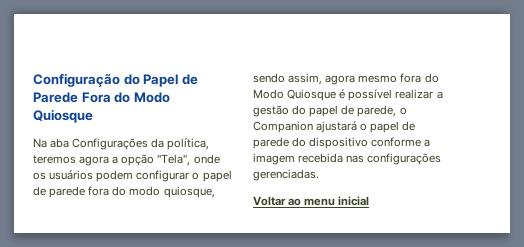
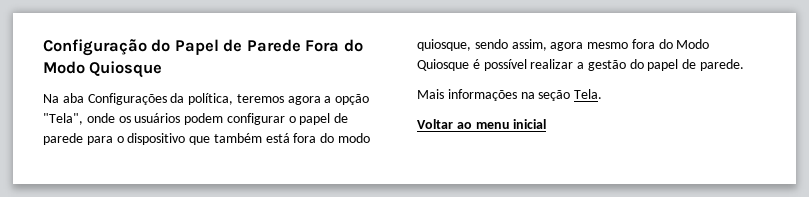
- Na aba Configurações da política, teremos agora a opção "Tela", onde os usuários podem configurar o papel de parede fora do modo quiosque, sendo assim, agora mesmo fora do Modo Quiosque é possível realizar a gestão do papel de parede, o Companion ajustará o papel de parede do dispositivo conforme a imagem recebida nas configurações gerenciadas.
+ Na aba Configurações da política, teremos agora a opção "Tela", onde os usuários podem configurar o papel de parede para o dispositivo que também está fora do modo quiosque, sendo assim, agora mesmo fora do Modo Quiosque é possível realizar a gestão do papel de parede.
+ Mais informações na seção Tela.

